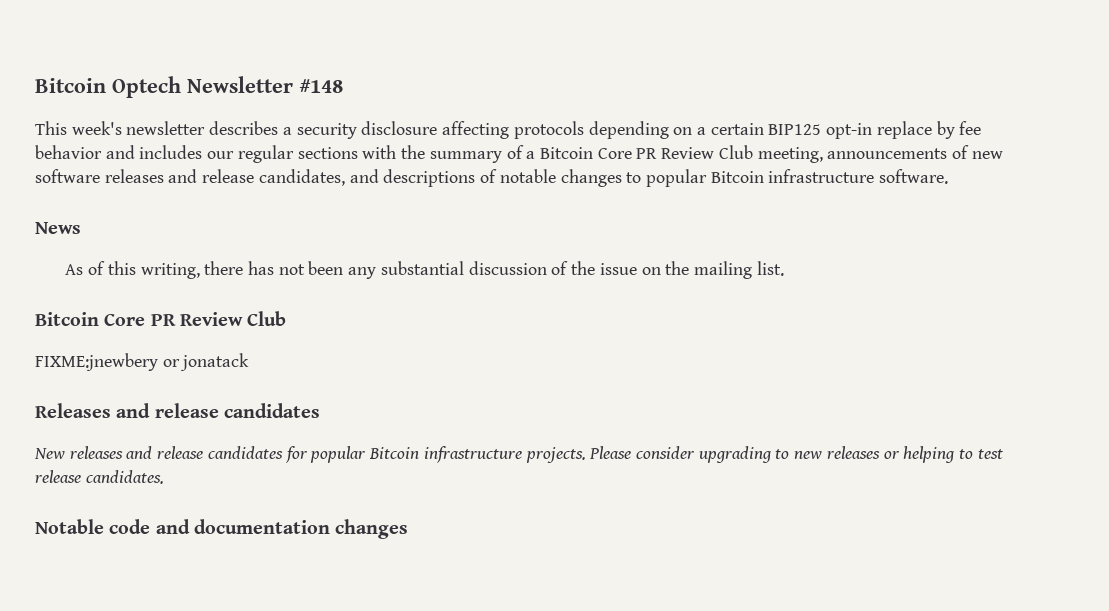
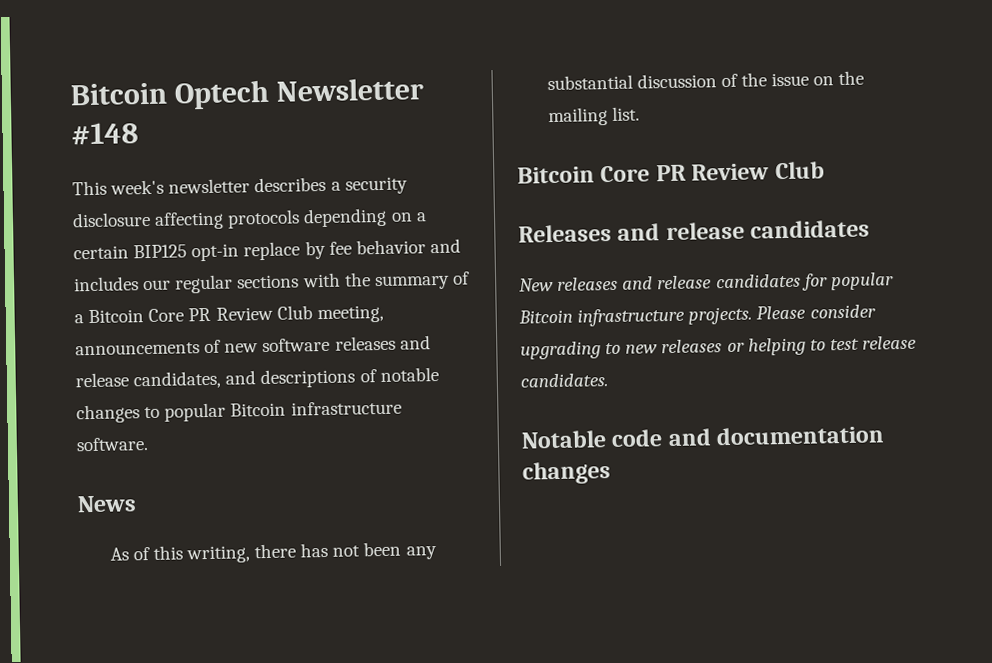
- FIXME:jnewbery or jonatack

